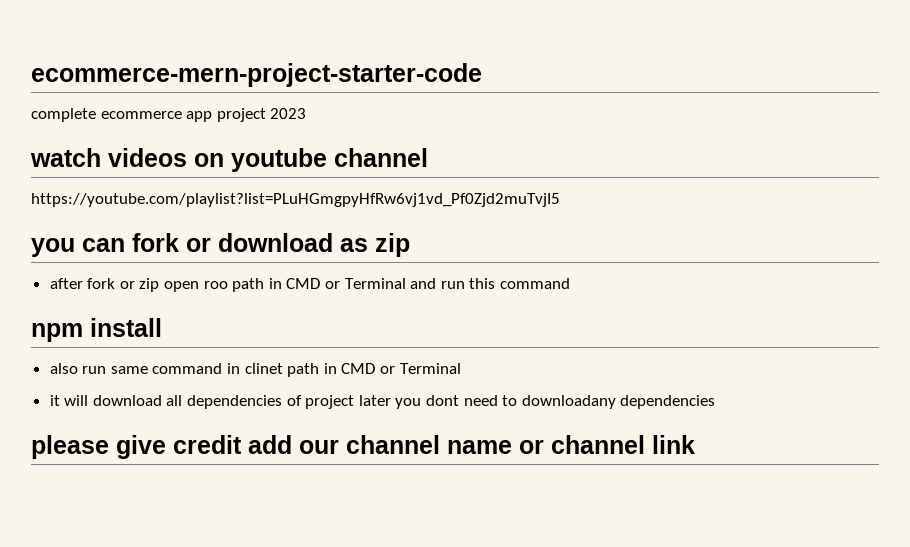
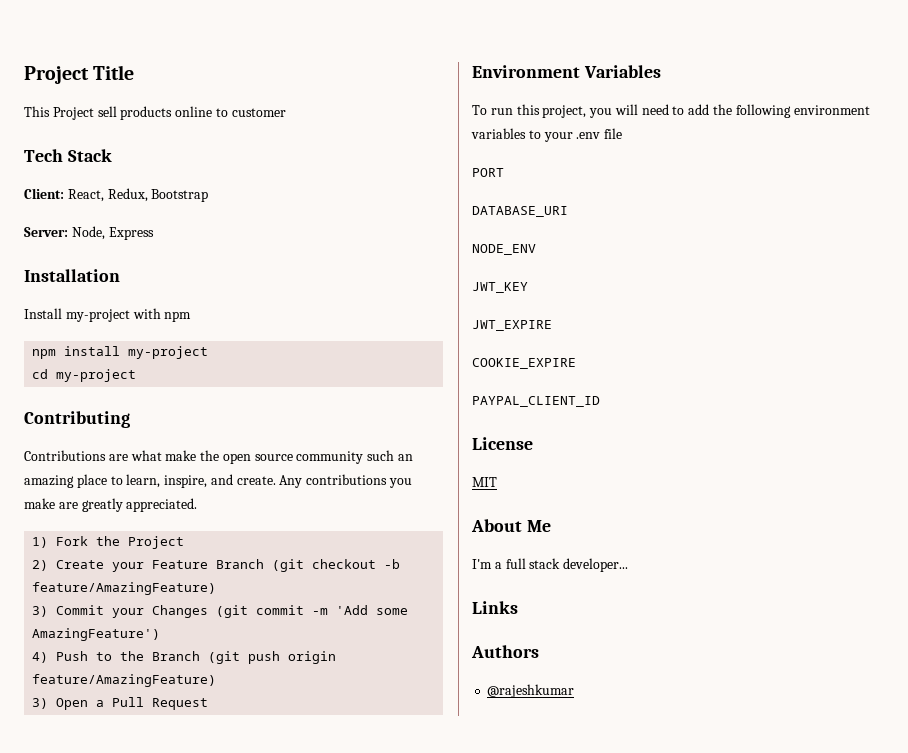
- ecommerce-mern-project-starter-code
- complete ecommerce app project 2023
- watch videos on youtube channel
- https://youtube.com/playlist?list=PLuHGmgpyHfRw6vj1vd_Pf0Zjd2muTvjI5
- you can fork or download as zip
- after fork or zip open roo path in CMD or Terminal and run this command
- npm install
- also run same command in clinet path in CMD or Terminal
- it will download all dependencies of project later you dont need to downloadany dependencies
- please give credit add our channel name or channel link
+ Project Title
+ This Project sell products online to customer
+ Tech Stack
+ Client: React, Redux, Bootstrap
+ Server: Node, Express
+ Installation
+ Install my-project with npm
+ npm install my-project
+ cd my-project
+ Contributing
+ Contributions are what make the open source community such an amazing place to learn, inspire, and create. Any contributions you make are greatly appreciated.
+ 1) Fork the Project
+ 2) Create your Feature Branch (git checkout -b feature/AmazingFeature)
+ 3) Commit your Changes (git commit -m 'Add some AmazingFeature')
+ 4) Push to the Branch (git push origin feature/AmazingFeature)
+ 3) Open a Pull Request
+ Environment Variables
+ To run this project, you will need to add the following environment variables to your .env file
+ PORT
+ DATABASE_URI
+ NODE_ENV
+ JWT_KEY
+ JWT_EXPIRE
+ COOKIE_EXPIRE
+ PAYPAL_CLIENT_ID
+ License
+ MIT
+ About Me
+ I'm a full stack developer...
+ Links
+ Authors
+ @rajeshkumar

